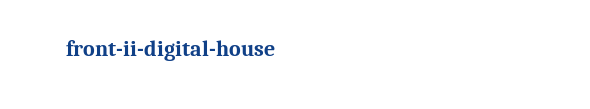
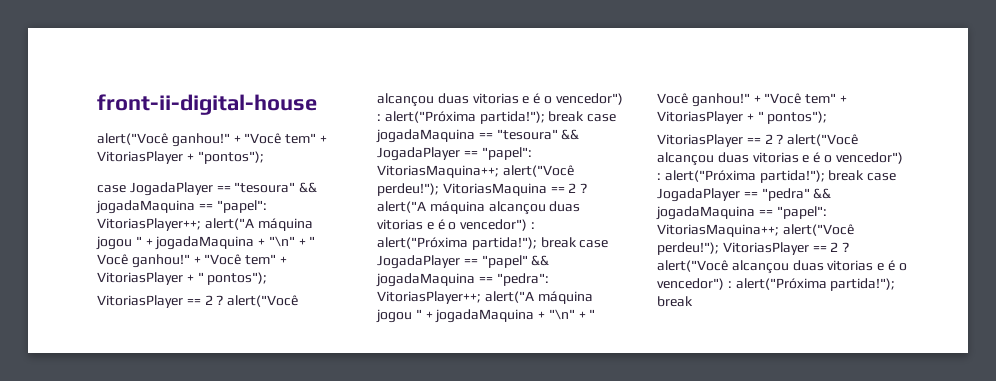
+ alert("Você ganhou!" + "Você tem" + VitoriasPlayer + "pontos");
+ case JogadaPlayer == "tesoura" && jogadaMaquina == "papel": VitoriasPlayer++; alert("A máquina jogou " + jogadaMaquina + "\n" + " Você ganhou!" + "Você tem" + VitoriasPlayer + " pontos");
+ VitoriasPlayer == 2 ? alert("Você alcançou duas vitorias e é o vencedor") : alert("Próxima partida!"); break case jogadaMaquina == "tesoura" && JogadaPlayer == "papel": VitoriasMaquina++; alert("Você perdeu!"); VitoriasMaquina == 2 ? alert("A máquina alcançou duas vitorias e é o vencedor") : alert("Próxima partida!"); break case JogadaPlayer == "papel" && jogadaMaquina == "pedra": VitoriasPlayer++; alert("A máquina jogou " + jogadaMaquina + "\n" + " Você ganhou!" + "Você tem" + VitoriasPlayer + " pontos");
+ VitoriasPlayer == 2 ? alert("Você alcançou duas vitorias e é o vencedor") : alert("Próxima partida!"); break case JogadaPlayer == "pedra" && jogadaMaquina == "papel": VitoriasMaquina++; alert("Você perdeu!"); VitoriasPlayer == 2 ? alert("Você alcançou duas vitorias e é o vencedor") : alert("Próxima partida!"); break

